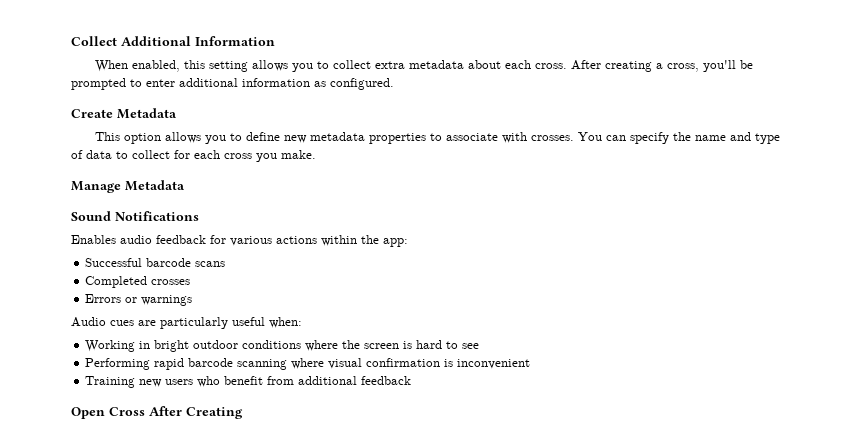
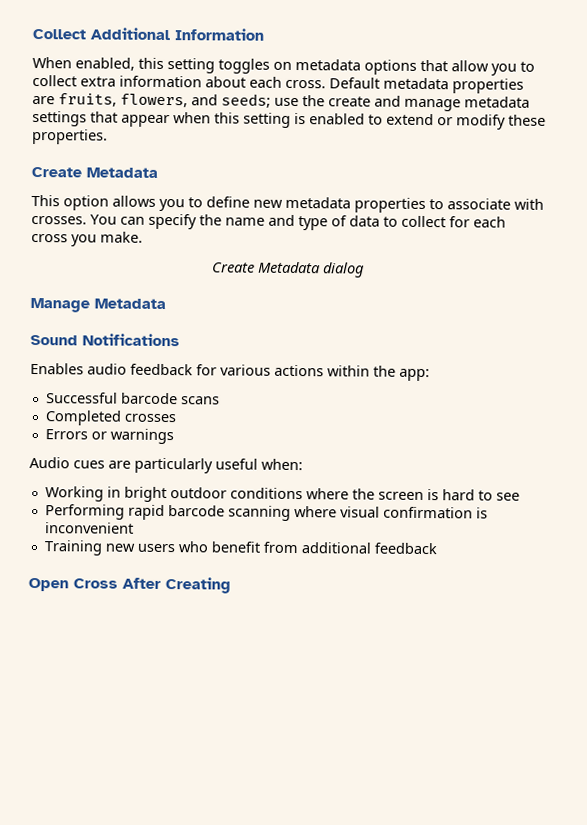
- When enabled, this setting allows you to collect extra metadata about each cross.
+ When enabled, this setting toggles on metadata options that allow you to collect extra information about each cross.
- After creating a cross, you'll be prompted to enter additional information as configured.
+ Default metadata properties are fruits, flowers, and seeds; use the create and manage metadata settings that appear when this setting is enabled to extend or modify these properties.
+ Create Metadata dialog

